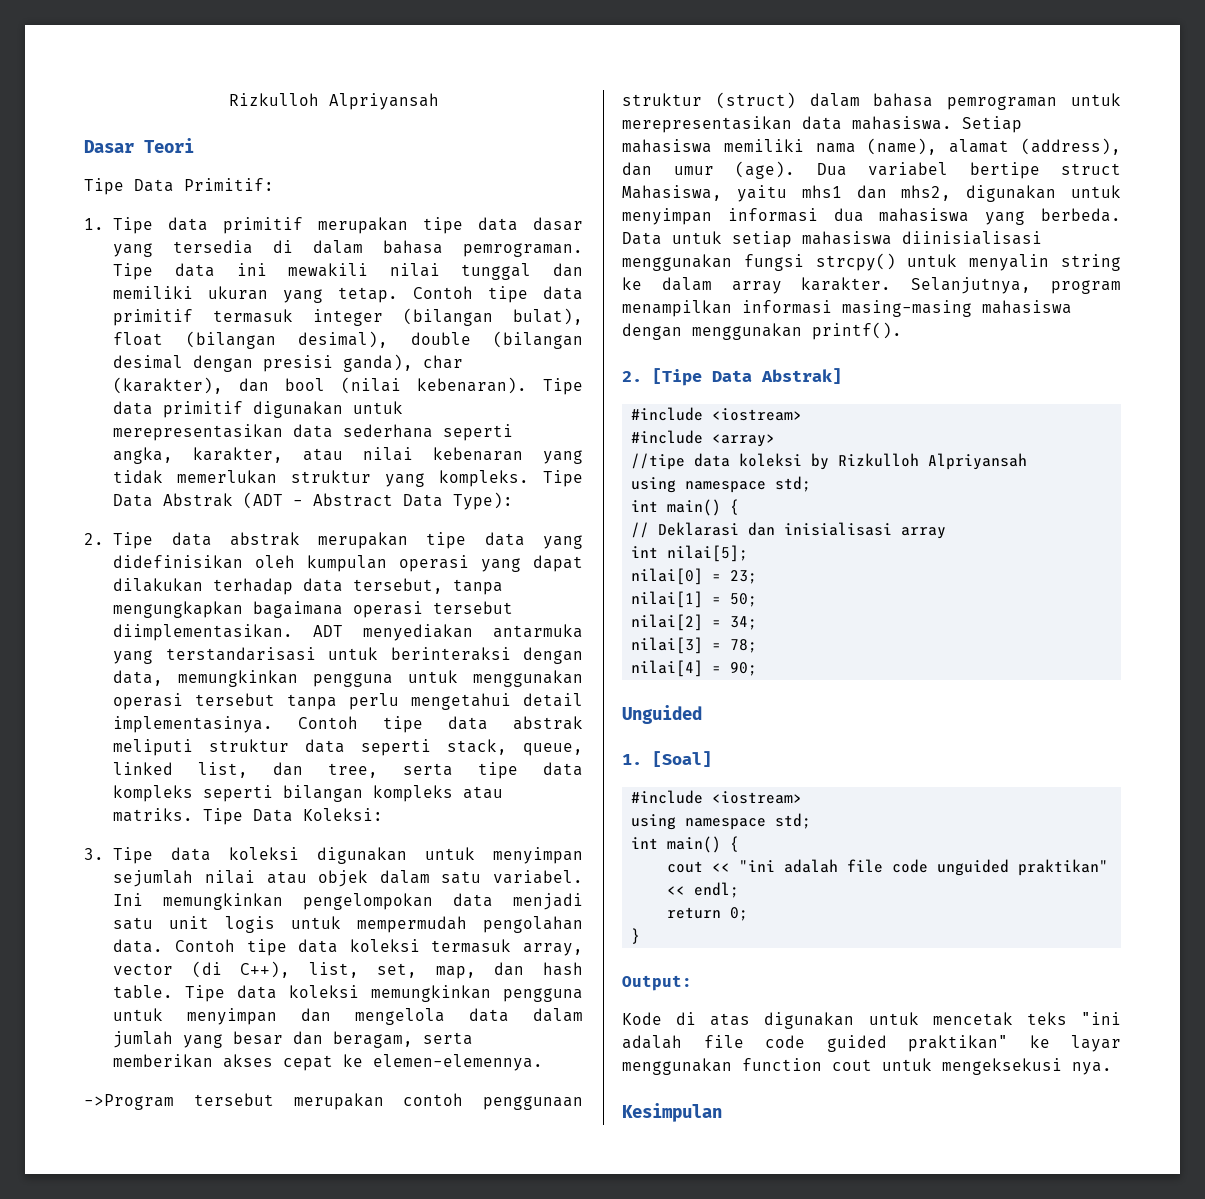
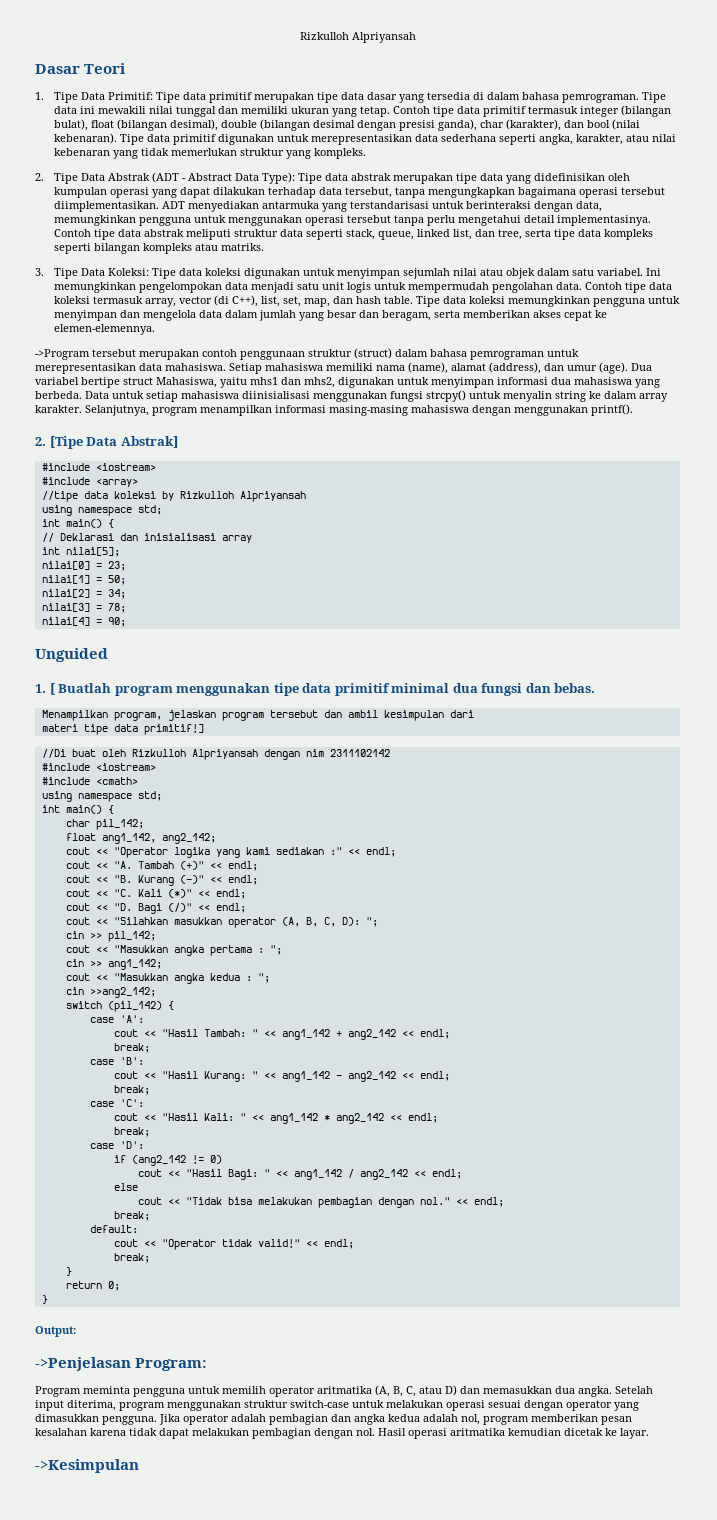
- Tipe Data Primitif:
- 1. Tipe data primitif merupakan tipe data dasar yang tersedia di dalam bahasa pemrograman.
+ 1. Tipe Data Primitif: Tipe data primitif merupakan tipe data dasar yang tersedia di dalam bahasa pemrograman.
- Tipe data primitif digunakan untuk merepresentasikan data sederhana seperti angka, karakter, atau nilai kebenaran yang tidak memerlukan struktur yang kompleks. Tipe Data Abstrak (ADT - Abstract Data Type):
- 2. Tipe data abstrak merupakan tipe data yang didefinisikan oleh kumpulan operasi yang dapat dilakukan terhadap data tersebut, tanpa mengungkapkan bagaimana operasi tersebut diimplementasikan.
+ Tipe data primitif digunakan untuk merepresentasikan data sederhana seperti angka, karakter, atau nilai kebenaran yang tidak memerlukan struktur yang kompleks.
+ 2. Tipe Data Abstrak (ADT - Abstract Data Type): Tipe data abstrak merupakan tipe data yang didefinisikan oleh kumpulan operasi yang dapat dilakukan terhadap data tersebut, tanpa mengungkapkan bagaimana operasi tersebut diimplementasikan.
- Contoh tipe data abstrak meliputi struktur data seperti stack, queue, linked list, dan tree, serta tipe data kompleks seperti bilangan kompleks atau matriks. Tipe Data Koleksi:
- 3. Tipe data koleksi digunakan untuk menyimpan sejumlah nilai atau objek dalam satu variabel.
+ Contoh tipe data abstrak meliputi struktur data seperti stack, queue, linked list, dan tree, serta tipe data kompleks seperti bilangan kompleks atau matriks.
+ 3. Tipe Data Koleksi: Tipe data koleksi digunakan untuk menyimpan sejumlah nilai atau objek dalam satu variabel.
- 1. [Soal]
+ 1. [ Buatlah program menggunakan tipe data primitif minimal dua fungsi dan bebas.
+ Menampilkan program, jelaskan program tersebut dan ambil kesimpulan dari
+ materi tipe data primitif!]
+ //Di buat oleh Rizkulloh Alpriyansah dengan nim 2311102142
  #include <iostream>
+ #include <cmath>
  using namespace std;
  int main() {
- cout << "ini adalah file code unguided praktikan" << endl;
+ char pil_142;
+ float ang1_142, ang2_142;
+ cout << "Operator logika yang kami sediakan :" << endl;
+ cout << "A. Tambah (+)" << endl;
+ cout << "B. Kurang (-)" << endl;
+ cout << "C. Kali (*)" << endl;
+ cout << "D. Bagi (/)" << endl;
+ cout << "Silahkan masukkan operator (A, B, C, D): ";
+ cin >> pil_142;
+ cout << "Masukkan angka pertama : ";
+ cin >> ang1_142;
+ cout << "Masukkan angka kedua : ";
+ cin >>ang2_142;
+ switch (pil_142) {
+ case 'A':
+ cout << "Hasil Tambah: " << ang1_142 + ang2_142 << endl;
+ break;
+ case 'B':
+ cout << "Hasil Kurang: " << ang1_142 - ang2_142 << endl;
+ break;
+ case 'C':
+ cout << "Hasil Kali: " << ang1_142 * ang2_142 << endl;
+ break;
+ case 'D':
+ if (ang2_142 != 0)
+ cout << "Hasil Bagi: " << ang1_142 / ang2_142 << endl;
+ else
+ cout << "Tidak bisa melakukan pembagian dengan nol." << endl;
+ break;
+ default:
+ cout << "Operator tidak valid!" << endl;
+ break;
+ }
  return 0;
  }
  Output:
- Kode di atas digunakan untuk mencetak teks "ini adalah file code guided praktikan" ke layar menggunakan function cout untuk mengeksekusi nya.
- Kesimpulan
+ ->Penjelasan Program:
+ Program meminta pengguna untuk memilih operator aritmatika (A, B, C, atau D) dan memasukkan dua angka. Setelah input diterima, program menggunakan struktur switch-case untuk melakukan operasi sesuai dengan operator yang dimasukkan pengguna. Jika operator adalah pembagian dan angka kedua adalah nol, program memberikan pesan kesalahan karena tidak dapat melakukan pembagian dengan nol. Hasil operasi aritmatika kemudian dicetak ke layar.
+ ->Kesimpulan

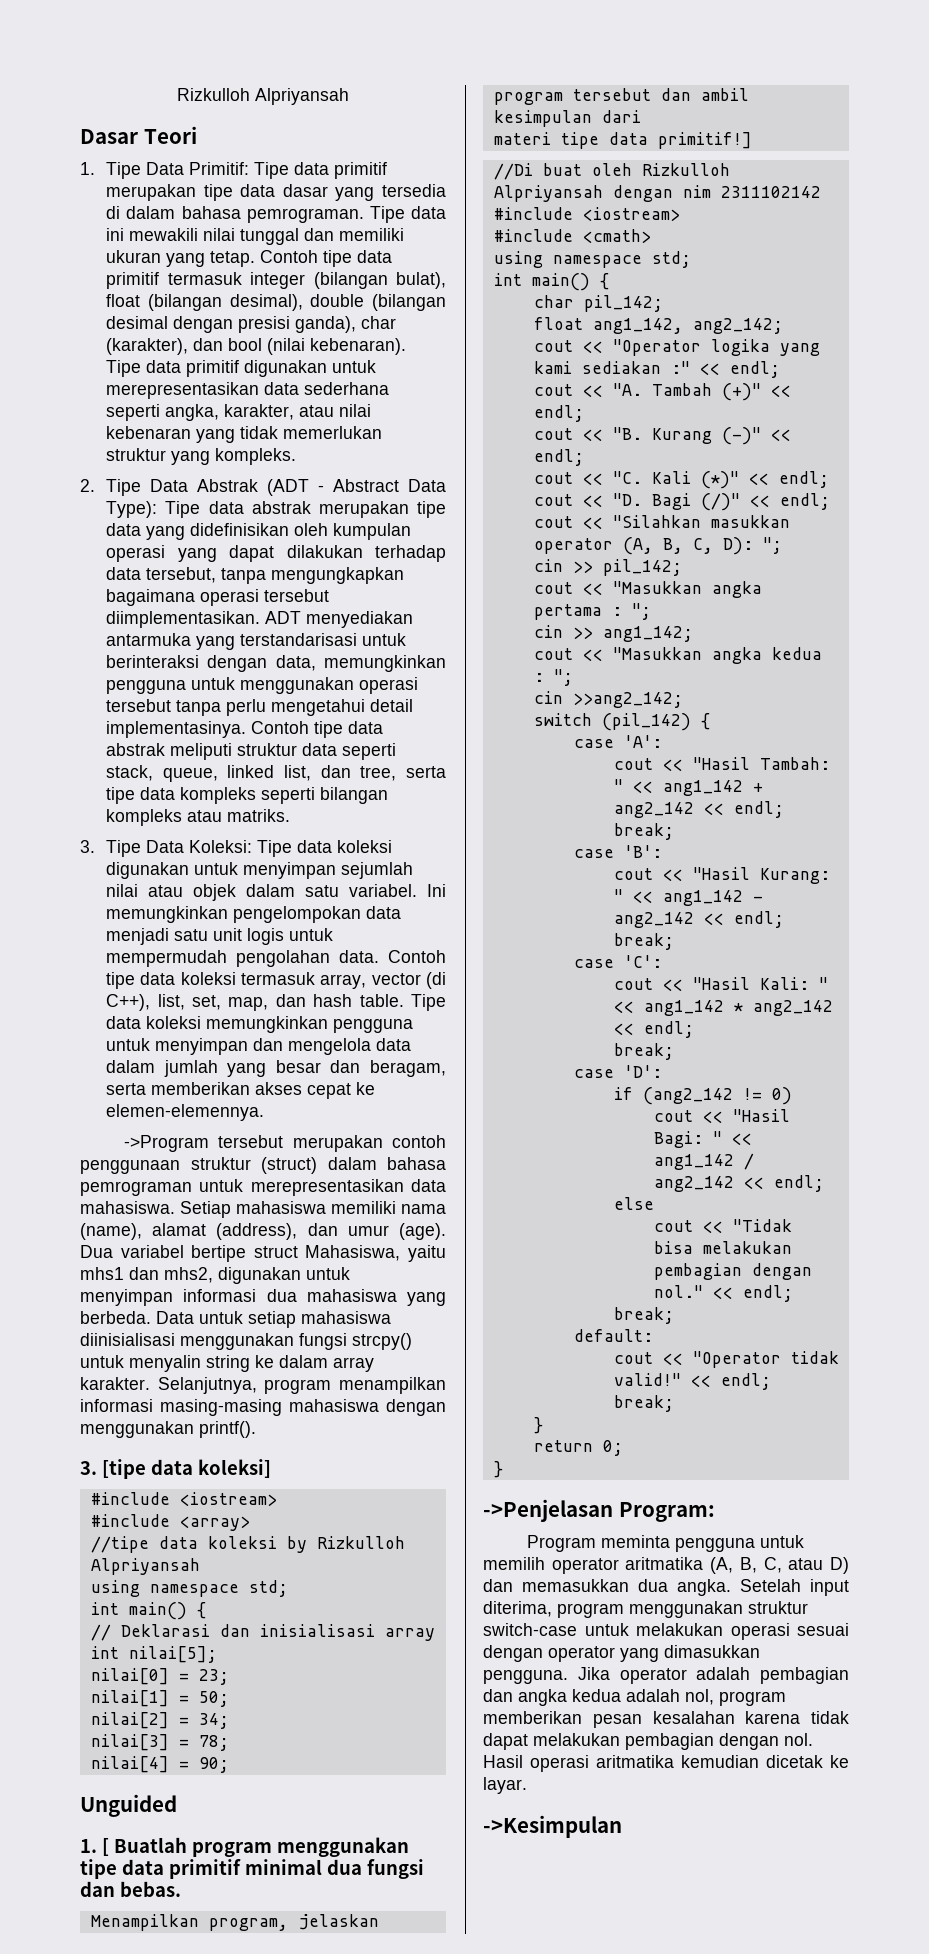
- 2. [Tipe Data Abstrak]
+ 3. [tipe data koleksi]
- Output:

